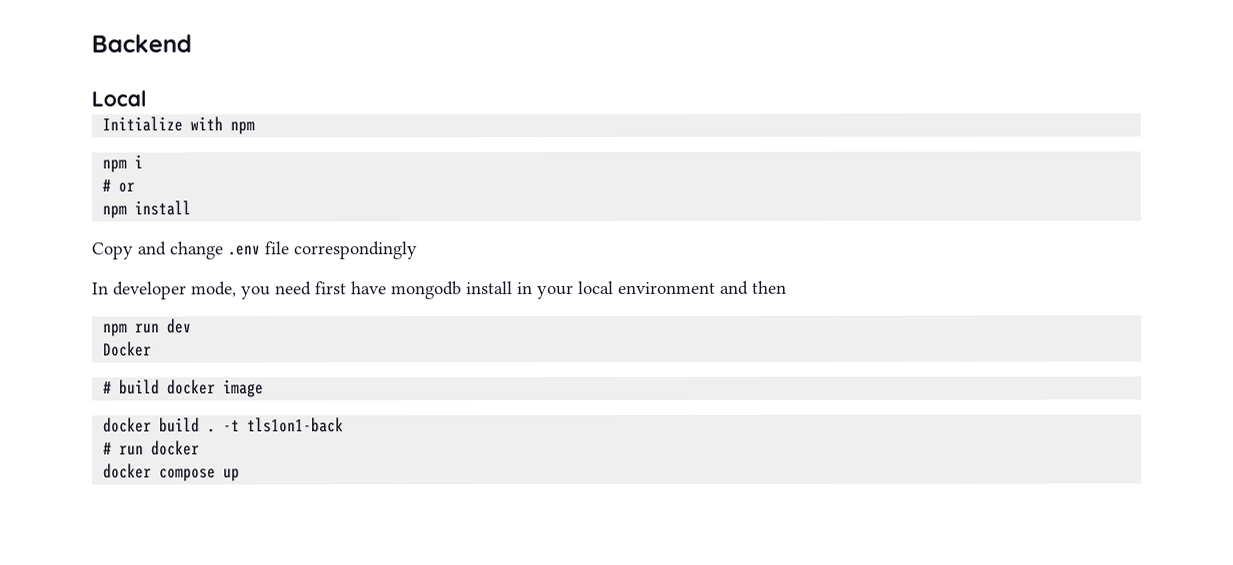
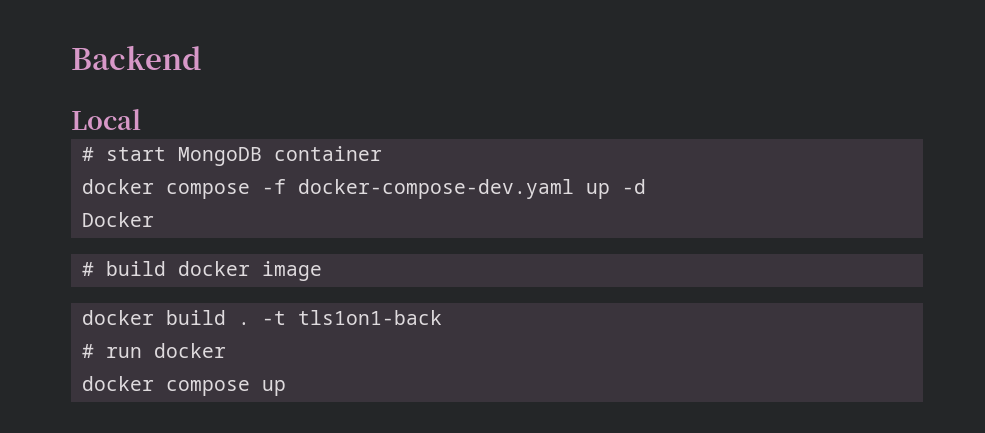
- Initialize with npm
- npm i
- # or
- npm install
- Copy and change .env file correspondingly
- In developer mode, you need first have mongodb install in your local environment and then
- npm run dev
+ # start MongoDB container
+ docker compose -f docker-compose-dev.yaml up -d

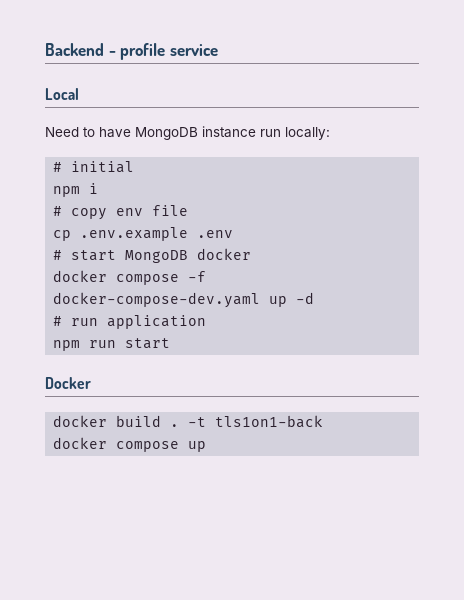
- Backend
+ Backend - profile service
  Local
+ Need to have MongoDB instance run locally:
+ # initial
+ npm i
+ # copy env file
+ cp .env.example .env
- # start MongoDB container
+ # start MongoDB docker
+ # run application
+ npm run start
  Docker
- # build docker image
- # run docker

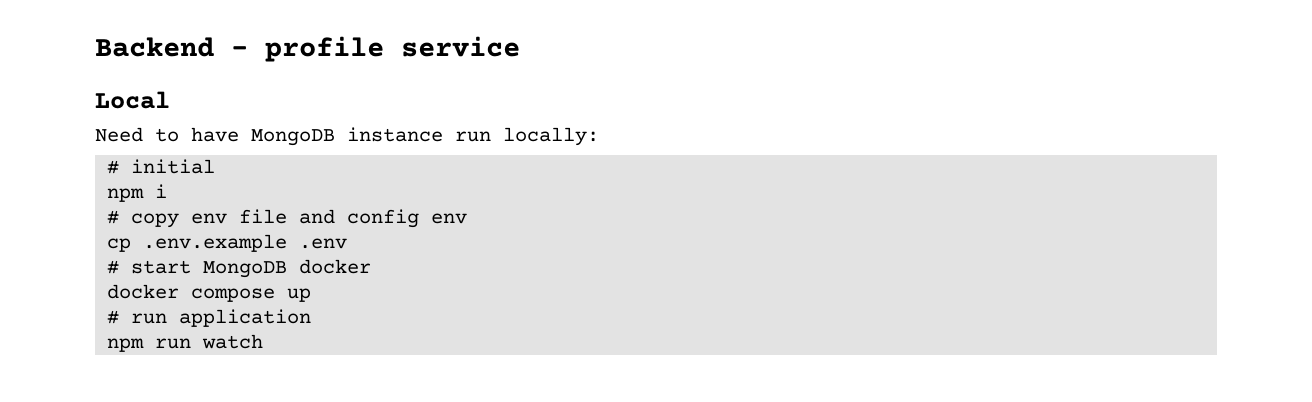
- # copy env file
+ # copy env file and config env
- docker compose -f docker-compose-dev.yaml up -d
+ docker compose up
- npm run start
- Docker
- docker build . -t tls1on1-back
- docker compose up
+ npm run watch

